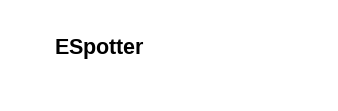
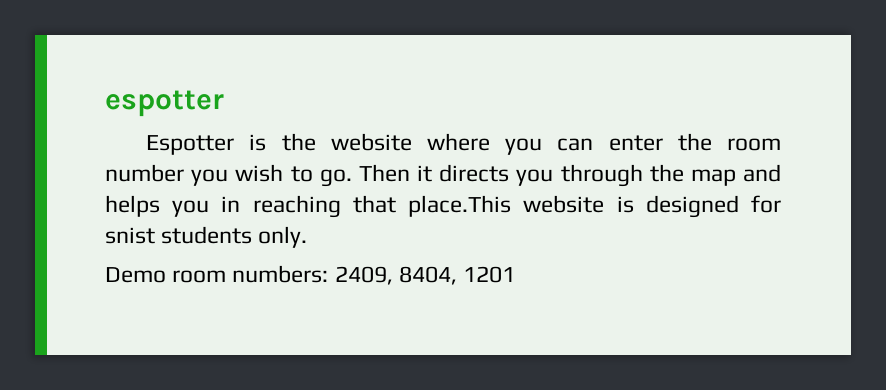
- ESpotter
+ espotter
+ Espotter is the website where you can enter the room number you wish to go. Then it directs you through the map and helps you in reaching that place.This website is designed for snist students only.
+ Demo room numbers: 2409, 8404, 1201

